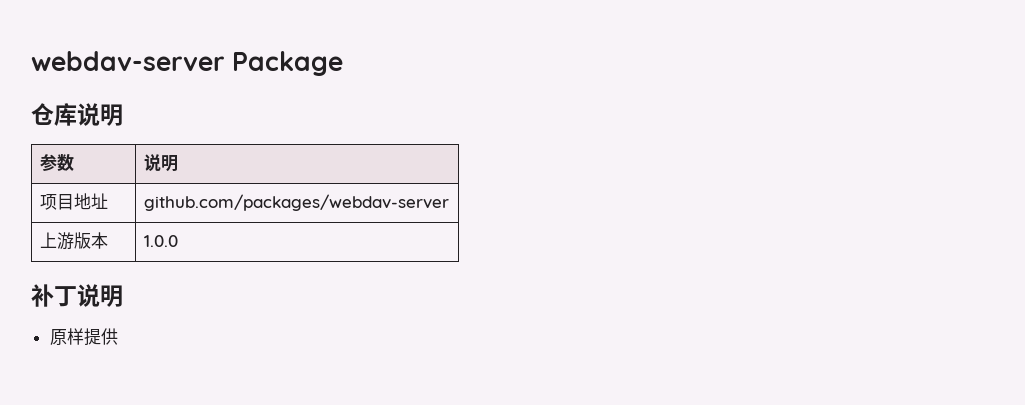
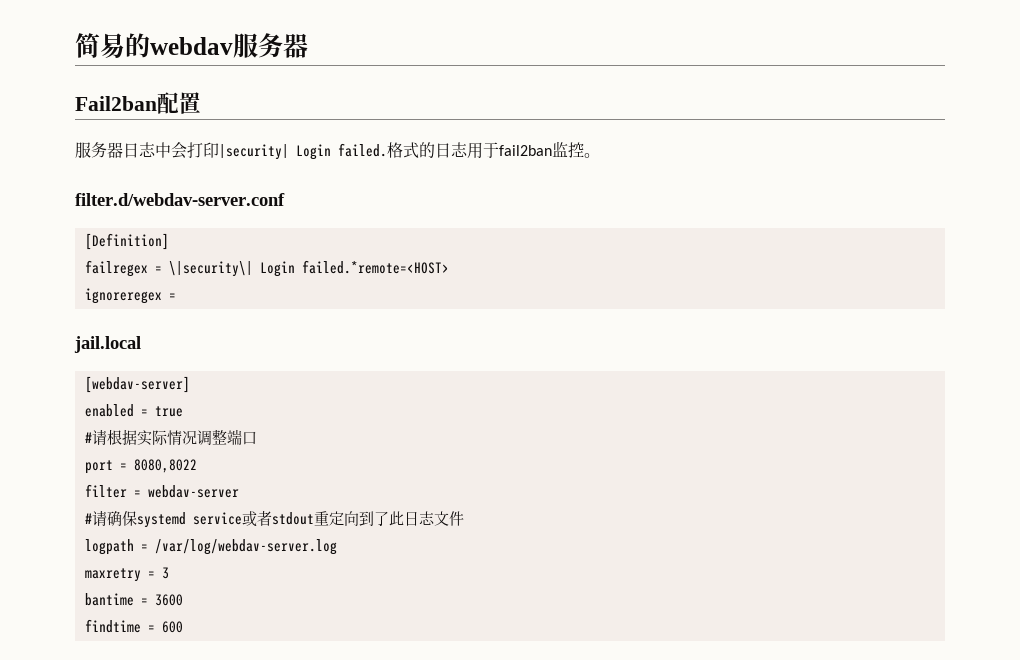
- webdav-server Package
- 仓库说明
- 参数 | 说明
- 项目地址 | github.com/packages/webdav-server
- 上游版本 | 1.0.0
- 补丁说明
- 原样提供
+ 简易的webdav服务器
+ Fail2ban配置
+ 服务器日志中会打印|security| Login failed.格式的日志用于fail2ban监控。
+ filter.d/webdav-server.conf
+ [Definition]
+ failregex = \|security\| Login failed.*remote=<HOST>
+ ignoreregex =
+ jail.local
+ [webdav-server]
+ enabled = true
+ #请根据实际情况调整端口
+ port = 8080,8022
+ filter = webdav-server
+ #请确保systemd service或者stdout重定向到了此日志文件
+ logpath = /var/log/webdav-server.log
+ maxretry = 3
+ bantime = 3600
+ findtime = 600

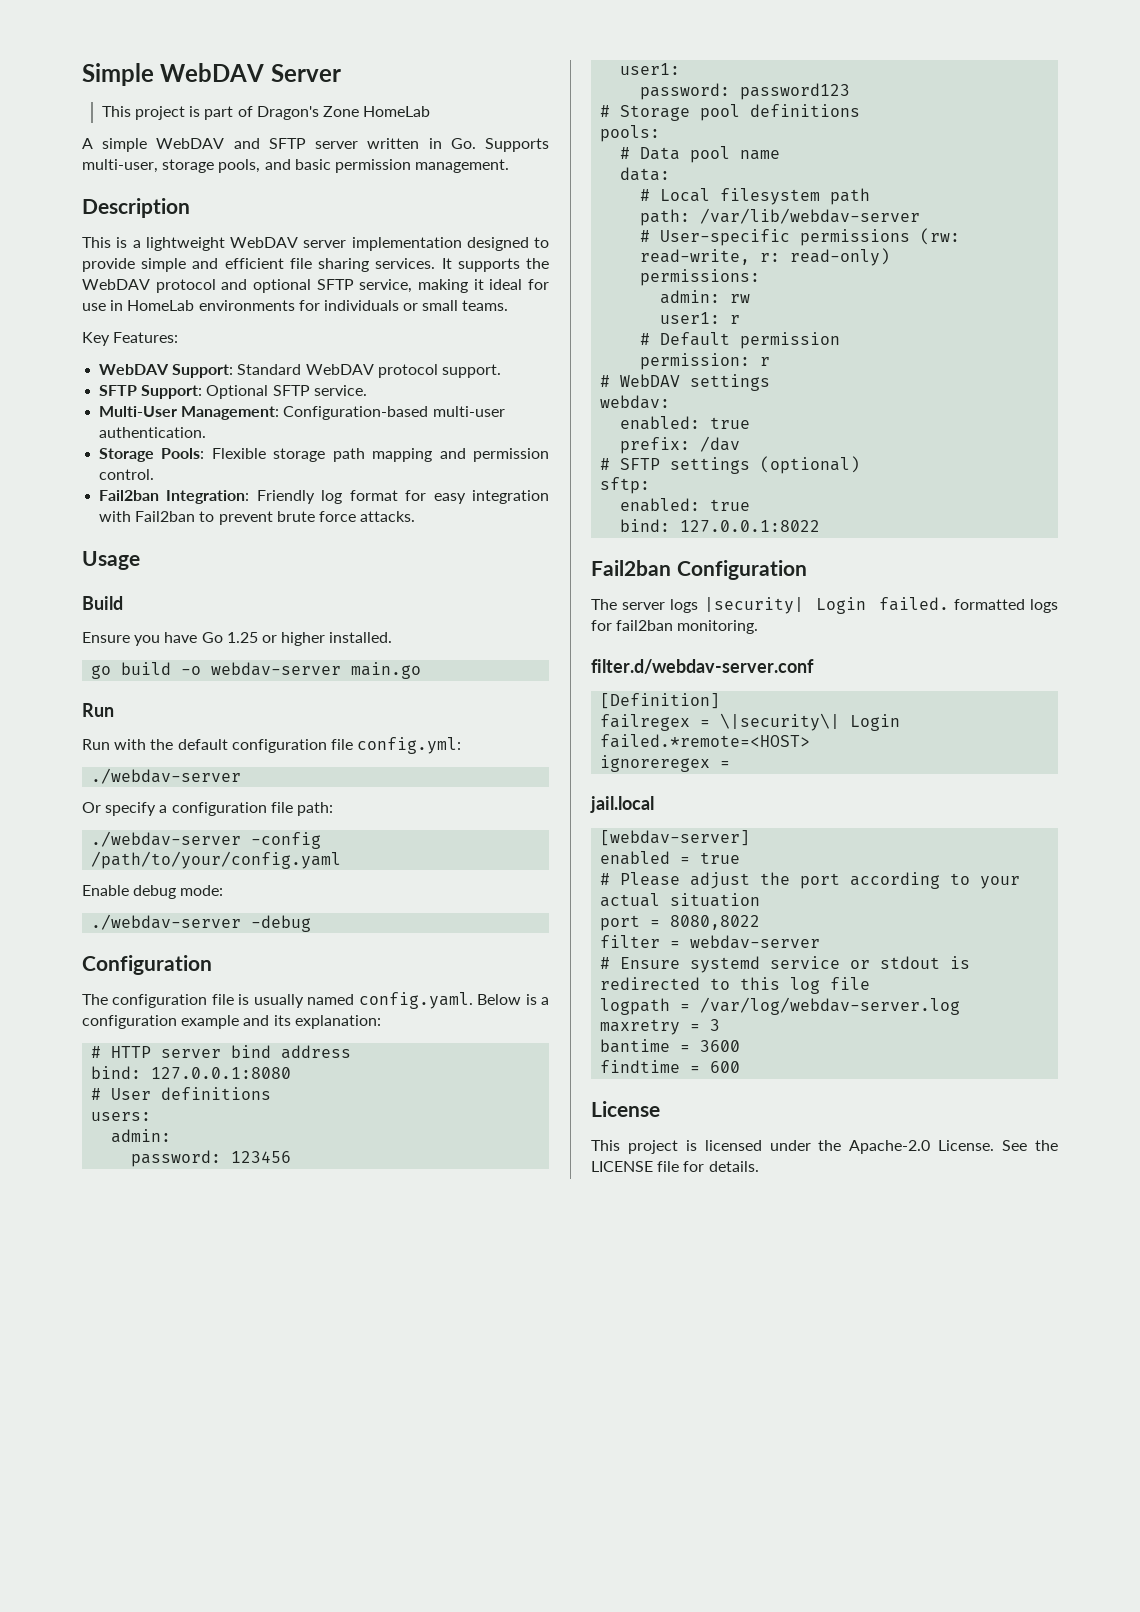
- 简易的webdav服务器
- Fail2ban配置
- 服务器日志中会打印|security| Login failed.格式的日志用于fail2ban监控。
+ Simple WebDAV Server
+ This project is part of Dragon's Zone HomeLab
+ A simple WebDAV and SFTP server written in Go. Supports multi-user, storage pools, and basic permission management.
+ Description
+ This is a lightweight WebDAV server implementation designed to provide simple and efficient file sharing services. It supports the WebDAV protocol and optional SFTP service, making it ideal for use in HomeLab environments for individuals or small teams.
+ Key Features:
+ WebDAV Support: Standard WebDAV protocol support.
+ SFTP Support: Optional SFTP service.
+ Multi-User Management: Configuration-based multi-user authentication.
+ Storage Pools: Flexible storage path mapping and permission control.
+ Fail2ban Integration: Friendly log format for easy integration with Fail2ban to prevent brute force attacks.
+ Usage
+ Build
+ Ensure you have Go 1.25 or higher installed.
+ go build -o webdav-server main.go
+ Run
+ Run with the default configuration file config.yml:
+ ./webdav-server
+ Or specify a configuration file path:
+ ./webdav-server -config /path/to/your/config.yaml
+ Enable debug mode:
+ ./webdav-server -debug
+ Configuration
+ The configuration file is usually named config.yaml. Below is a configuration example and its explanation:
+ # HTTP server bind address
+ bind: 127.0.0.1:8080
+ # User definitions
+ users:
+ admin:
+ password: 123456
+ user1:
+ password: password123
+ # Storage pool definitions
+ pools:
+ # Data pool name
+ data:
+ # Local filesystem path
+ path: /var/lib/webdav-server
+ # User-specific permissions (rw: read-write, r: read-only)
+ permissions:
+ admin: rw
+ user1: r
+ # Default permission
+ permission: r
+ # WebDAV settings
+ webdav:
+ enabled: true
+ prefix: /dav
+ # SFTP settings (optional)
+ sftp:
+ enabled: true
+ bind: 127.0.0.1:8022
+ Fail2ban Configuration
+ The server logs |security| Login failed. formatted logs for fail2ban monitoring.
- #请根据实际情况调整端口
+ # Please adjust the port according to your actual situation
- #请确保systemd service或者stdout重定向到了此日志文件
+ # Ensure systemd service or stdout is redirected to this log file
+ License
+ This project is licensed under the Apache-2.0 License. See the LICENSE file for details.

